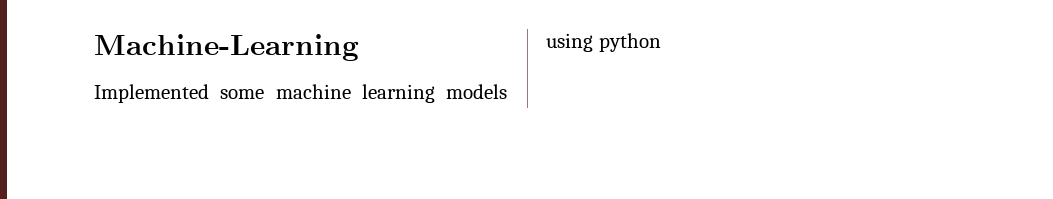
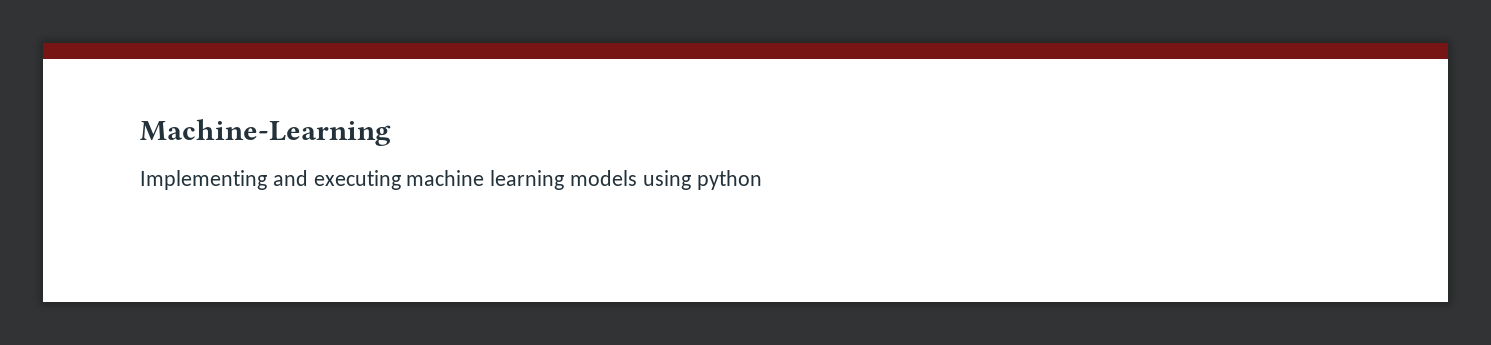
- Implemented some machine learning models using python
+ Implementing and executing machine learning models using python

